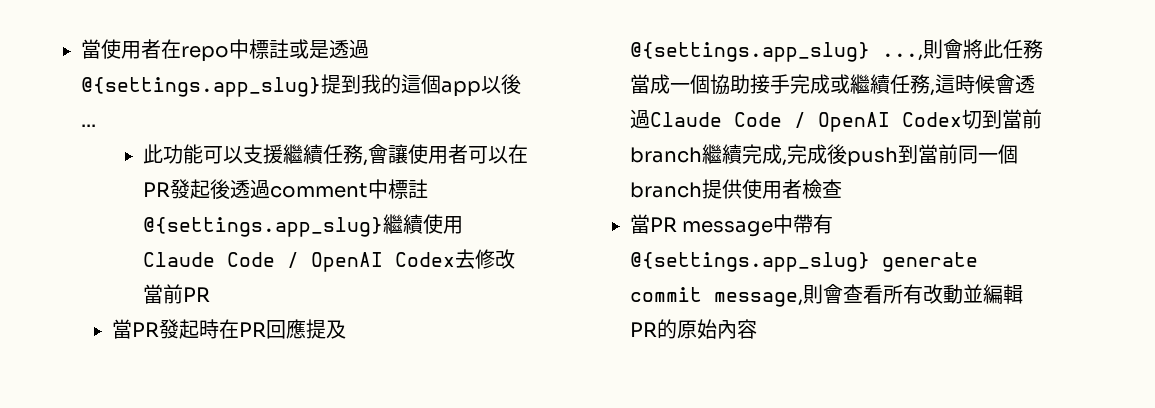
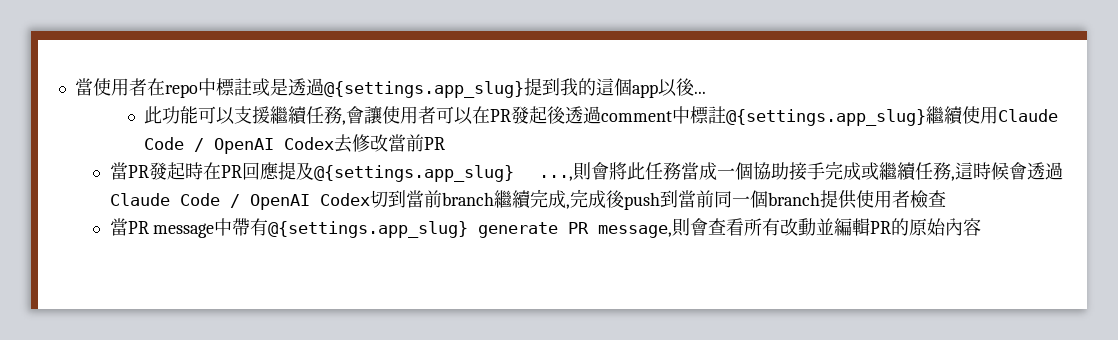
- 當PR message中帶有@{settings.app_slug} generate commit message,則會查看所有改動並編輯PR的原始內容
+ 當PR message中帶有@{settings.app_slug} generate PR message,則會查看所有改動並編輯PR的原始內容

